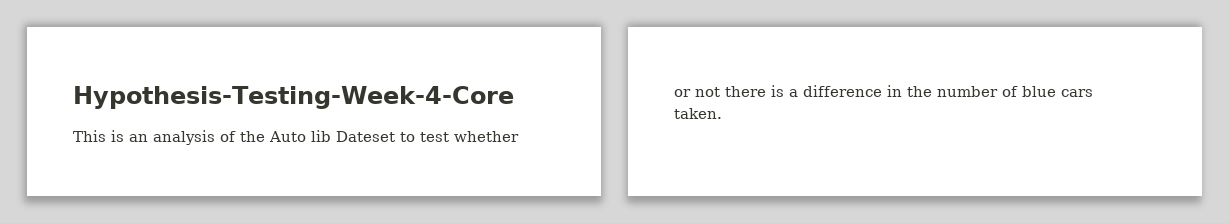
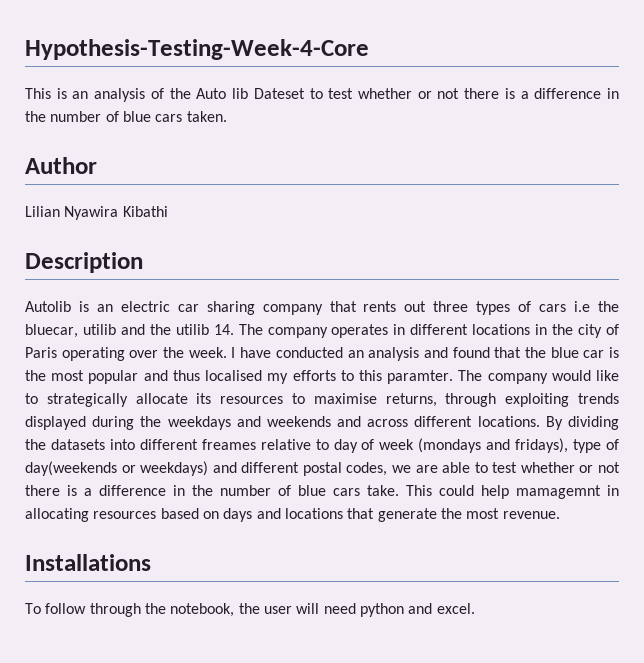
+ Author
+ Lilian Nyawira Kibathi
+ Description
+ Autolib is an electric car sharing company that rents out three types of cars i.e the bluecar, utilib and the utilib 14. The company operates in different locations in the city of Paris operating over the week. I have conducted an analysis and found that the blue car is the most popular and thus localised my efforts to this paramter. The company would like to strategically allocate its resources to maximise returns, through exploiting trends displayed during the weekdays and weekends and across different locations. By dividing the datasets into different freames relative to day of week (mondays and fridays), type of day(weekends or weekdays) and different postal codes, we are able to test whether or not there is a difference in the number of blue cars take. This could help mamagemnt in allocating resources based on days and locations that generate the most revenue.
+ Installations
+ To follow through the notebook, the user will need python and excel.

